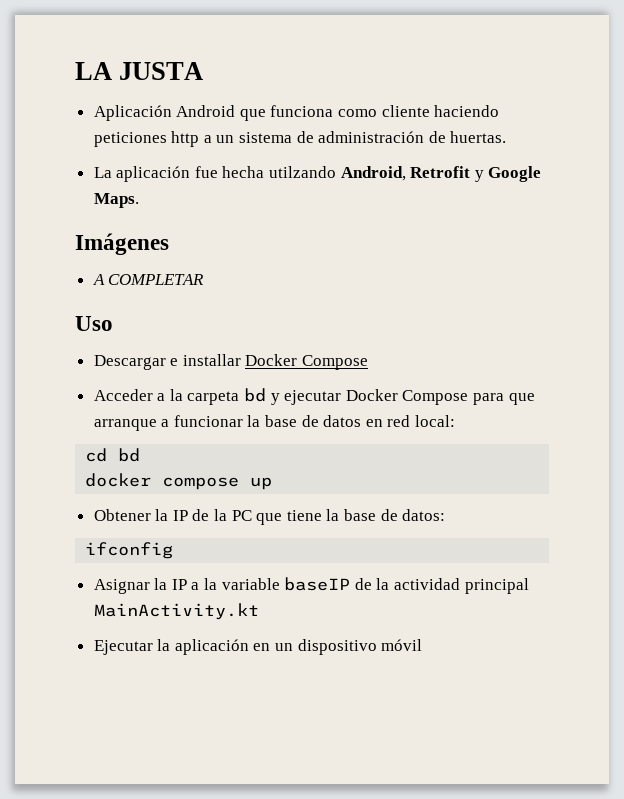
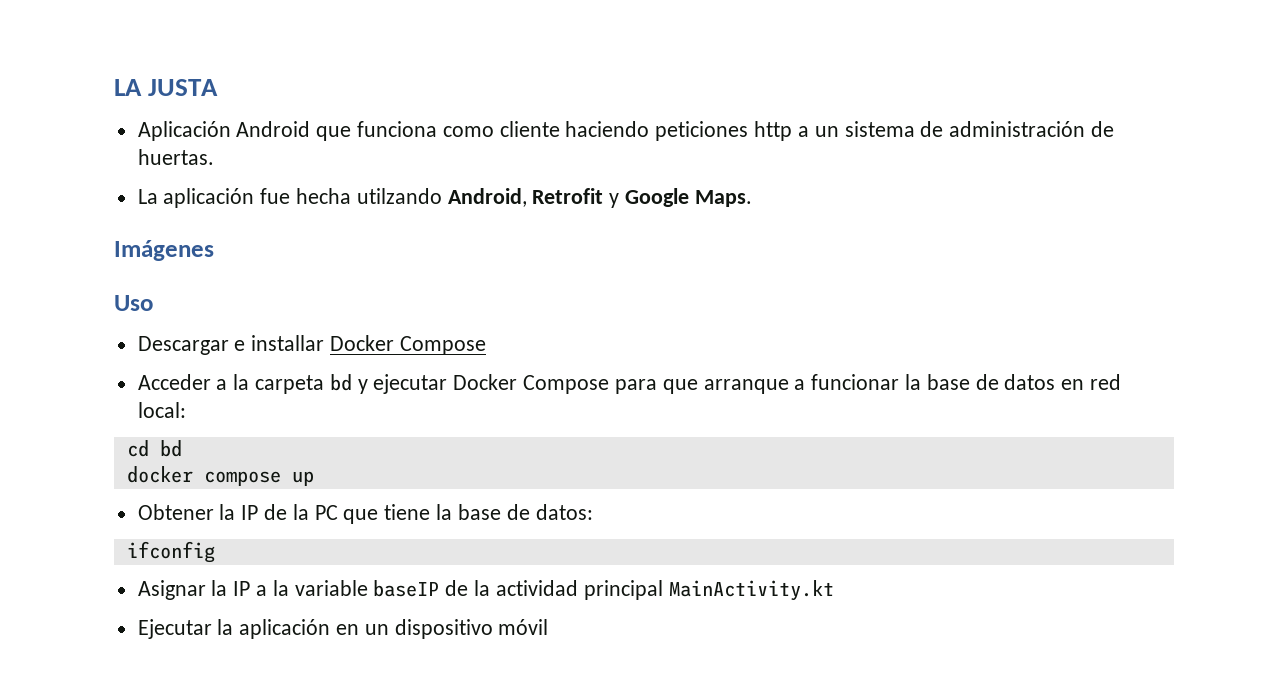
- A COMPLETAR

